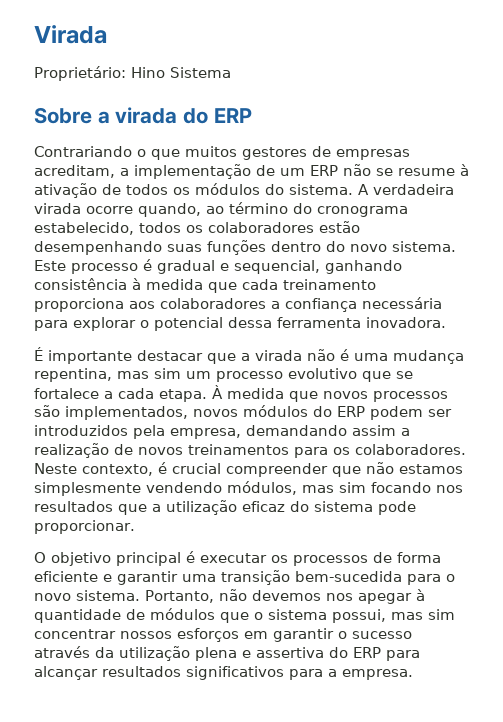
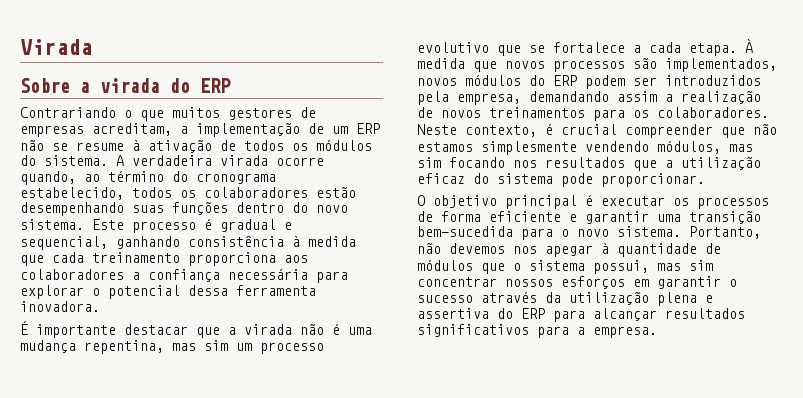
- Proprietário: Hino Sistema

